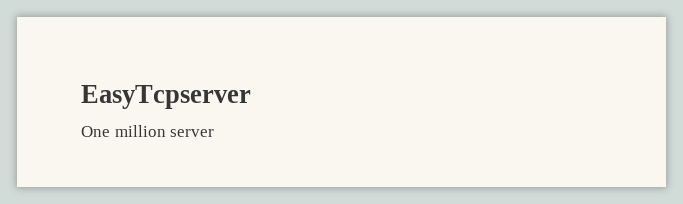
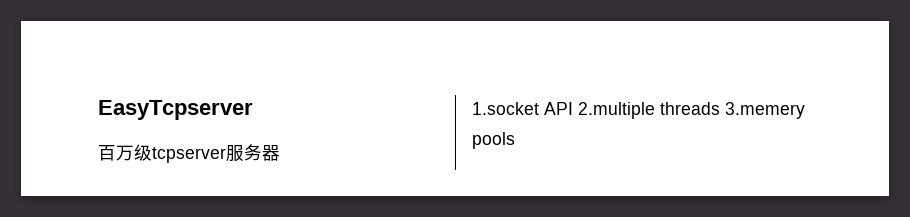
- One million server
+ 百万级tcpserver服务器
+ 1.socket API 2.multiple threads 3.memery pools

